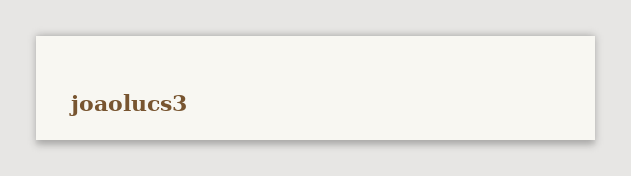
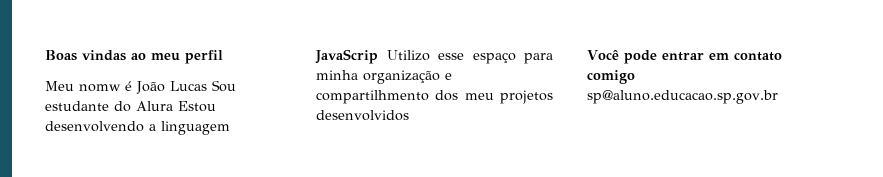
- joaolucs3
+ Boas vindas ao meu perfil
+ Meu nomw é João Lucas Sou estudante do Alura Estou desenvolvendo a linguagem JavaScrip Utilizo esse espaço para minha organização e compartilhmento dos meu projetos desenvolvidos
+ Você pode entrar em contato comigo sp@aluno.educacao.sp.gov.br

